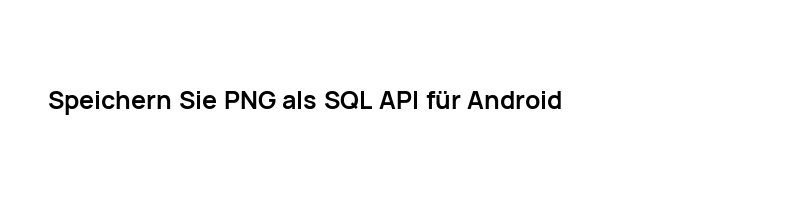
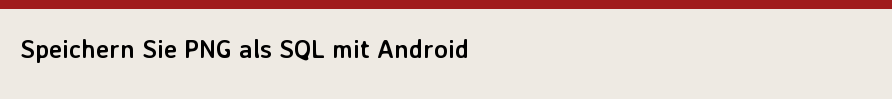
- Speichern Sie PNG als SQL API für Android
+ Speichern Sie PNG als SQL mit Android

